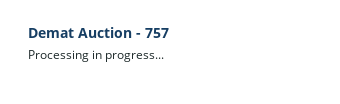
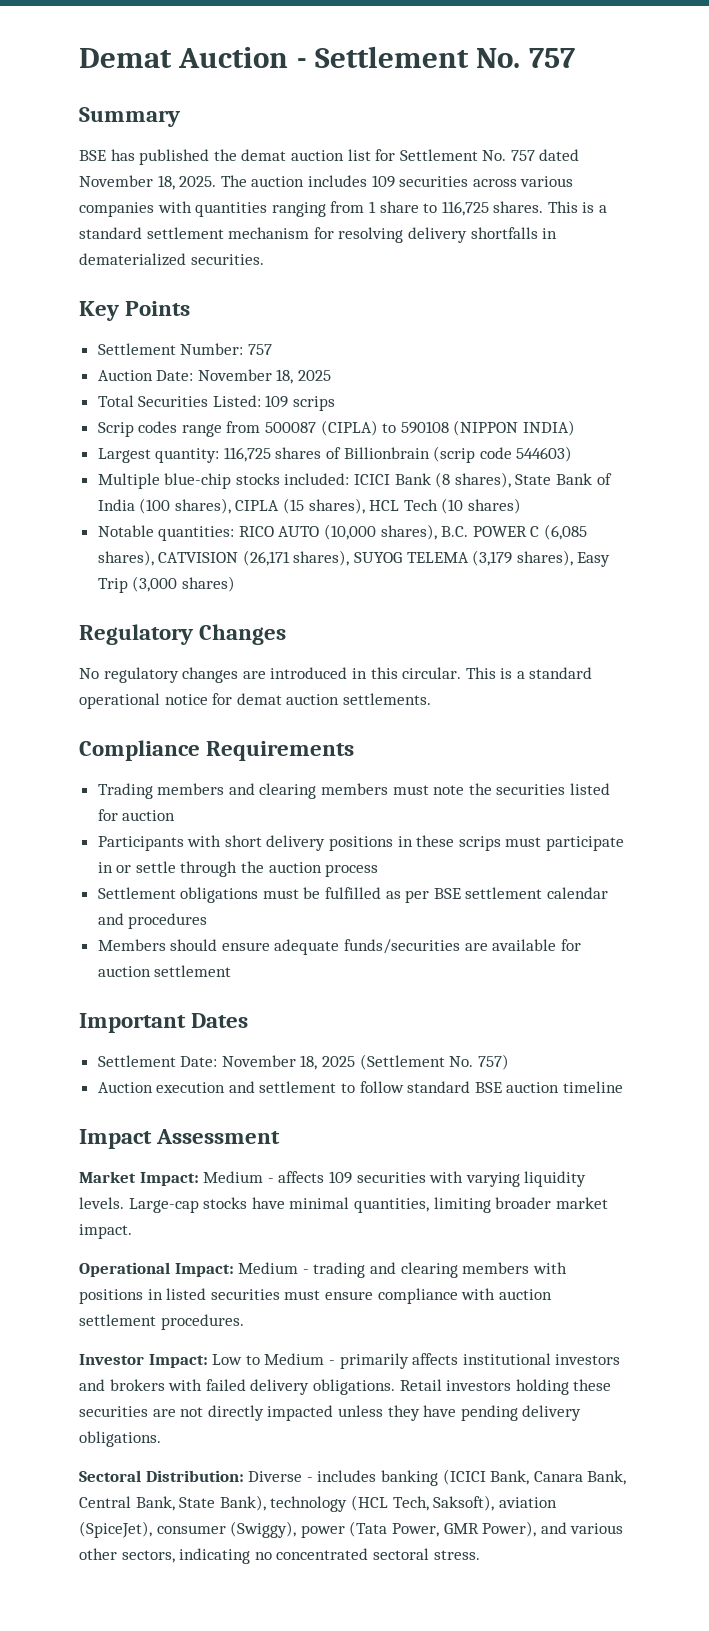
- Demat Auction - 757
- Processing in progress...
+ Demat Auction - Settlement No. 757
+ Summary
+ BSE has published the demat auction list for Settlement No. 757 dated November 18, 2025. The auction includes 109 securities across various companies with quantities ranging from 1 share to 116,725 shares. This is a standard settlement mechanism for resolving delivery shortfalls in dematerialized securities.
+ Key Points
+ Settlement Number: 757
+ Auction Date: November 18, 2025
+ Total Securities Listed: 109 scrips
+ Scrip codes range from 500087 (CIPLA) to 590108 (NIPPON INDIA)
+ Largest quantity: 116,725 shares of Billionbrain (scrip code 544603)
+ Multiple blue-chip stocks included: ICICI Bank (8 shares), State Bank of India (100 shares), CIPLA (15 shares), HCL Tech (10 shares)
+ Notable quantities: RICO AUTO (10,000 shares), B.C. POWER C (6,085 shares), CATVISION (26,171 shares), SUYOG TELEMA (3,179 shares), Easy Trip (3,000 shares)
+ Regulatory Changes
+ No regulatory changes are introduced in this circular. This is a standard operational notice for demat auction settlements.
+ Compliance Requirements
+ Trading members and clearing members must note the securities listed for auction
+ Participants with short delivery positions in these scrips must participate in or settle through the auction process
+ Settlement obligations must be fulfilled as per BSE settlement calendar and procedures
+ Members should ensure adequate funds/securities are available for auction settlement
+ Important Dates
+ Settlement Date: November 18, 2025 (Settlement No. 757)
+ Auction execution and settlement to follow standard BSE auction timeline
+ Impact Assessment
+ Market Impact: Medium - affects 109 securities with varying liquidity levels. Large-cap stocks have minimal quantities, limiting broader market impact.
+ Operational Impact: Medium - trading and clearing members with positions in listed securities must ensure compliance with auction settlement procedures.
+ Investor Impact: Low to Medium - primarily affects institutional investors and brokers with failed delivery obligations. Retail investors holding these securities are not directly impacted unless they have pending delivery obligations.
+ Sectoral Distribution: Diverse - includes banking (ICICI Bank, Canara Bank, Central Bank, State Bank), technology (HCL Tech, Saksoft), aviation (SpiceJet), consumer (Swiggy), power (Tata Power, GMR Power), and various other sectors, indicating no concentrated sectoral stress.

